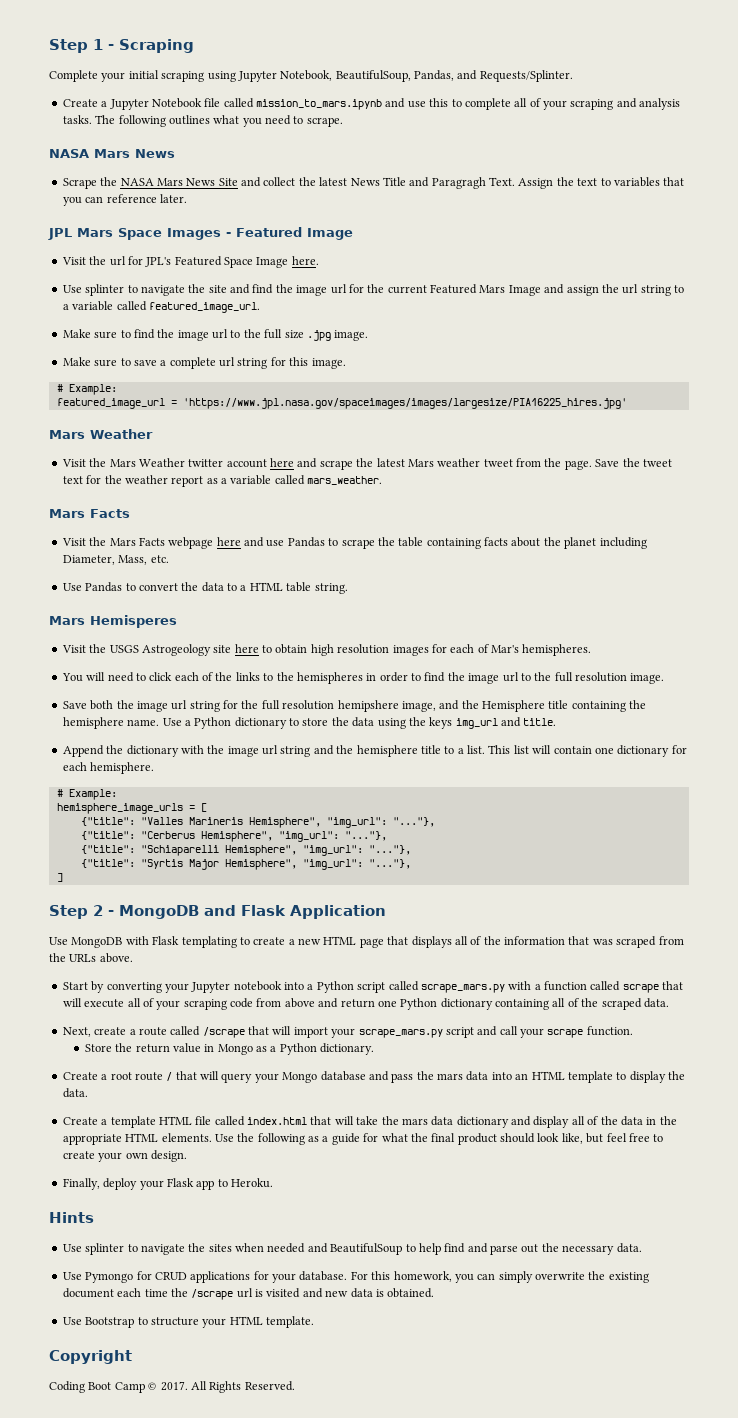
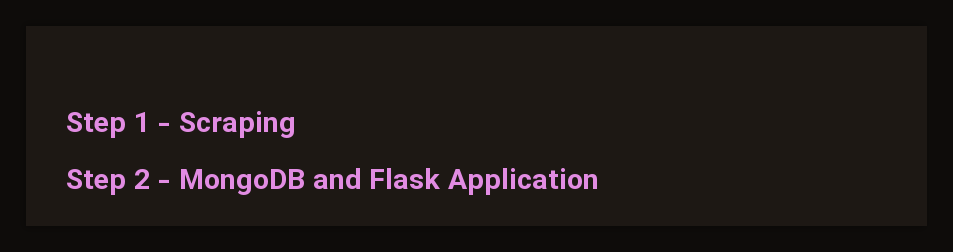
- Complete your initial scraping using Jupyter Notebook, BeautifulSoup, Pandas, and Requests/Splinter.
- Create a Jupyter Notebook file called mission_to_mars.ipynb and use this to complete all of your scraping and analysis tasks. The following outlines what you need to scrape.
- NASA Mars News
- Scrape the NASA Mars News Site and collect the latest News Title and Paragragh Text. Assign the text to variables that you can reference later.
- JPL Mars Space Images - Featured Image
- Visit the url for JPL's Featured Space Image here.
- Use splinter to navigate the site and find the image url for the current Featured Mars Image and assign the url string to a variable called featured_image_url.
- Make sure to find the image url to the full size .jpg image.
- Make sure to save a complete url string for this image.
- # Example:
- featured_image_url = 'https://www.jpl.nasa.gov/spaceimages/images/largesize/PIA16225_hires.jpg'
- Mars Weather
- Visit the Mars Weather twitter account here and scrape the latest Mars weather tweet from the page. Save the tweet text for the weather report as a variable called mars_weather.
- Mars Facts
- Visit the Mars Facts webpage here and use Pandas to scrape the table containing facts about the planet including Diameter, Mass, etc.
- Use Pandas to convert the data to a HTML table string.
- Mars Hemisperes
- Visit the USGS Astrogeology site here to obtain high resolution images for each of Mar's hemispheres.
- You will need to click each of the links to the hemispheres in order to find the image url to the full resolution image.
- Save both the image url string for the full resolution hemipshere image, and the Hemisphere title containing the hemisphere name. Use a Python dictionary to store the data using the keys img_url and title.
- Append the dictionary with the image url string and the hemisphere title to a list. This list will contain one dictionary for each hemisphere.
- # Example:
- hemisphere_image_urls = [
- {"title": "Valles Marineris Hemisphere", "img_url": "..."},
- {"title": "Cerberus Hemisphere", "img_url": "..."},
- {"title": "Schiaparelli Hemisphere", "img_url": "..."},
- {"title": "Syrtis Major Hemisphere", "img_url": "..."},
- ]
- Use MongoDB with Flask templating to create a new HTML page that displays all of the information that was scraped from the URLs above.
- Start by converting your Jupyter notebook into a Python script called scrape_mars.py with a function called scrape that will execute all of your scraping code from above and return one Python dictionary containing all of the scraped data.
- Next, create a route called /scrape that will import your scrape_mars.py script and call your scrape function.
- Store the return value in Mongo as a Python dictionary.
- Create a root route / that will query your Mongo database and pass the mars data into an HTML template to display the data.
- Create a template HTML file called index.html that will take the mars data dictionary and display all of the data in the appropriate HTML elements. Use the following as a guide for what the final product should look like, but feel free to create your own design.
- Finally, deploy your Flask app to Heroku.
- Hints
- Use splinter to navigate the sites when needed and BeautifulSoup to help find and parse out the necessary data.
- Use Pymongo for CRUD applications for your database. For this homework, you can simply overwrite the existing document each time the /scrape url is visited and new data is obtained.
- Use Bootstrap to structure your HTML template.
- Copyright
- Coding Boot Camp © 2017. All Rights Reserved.

